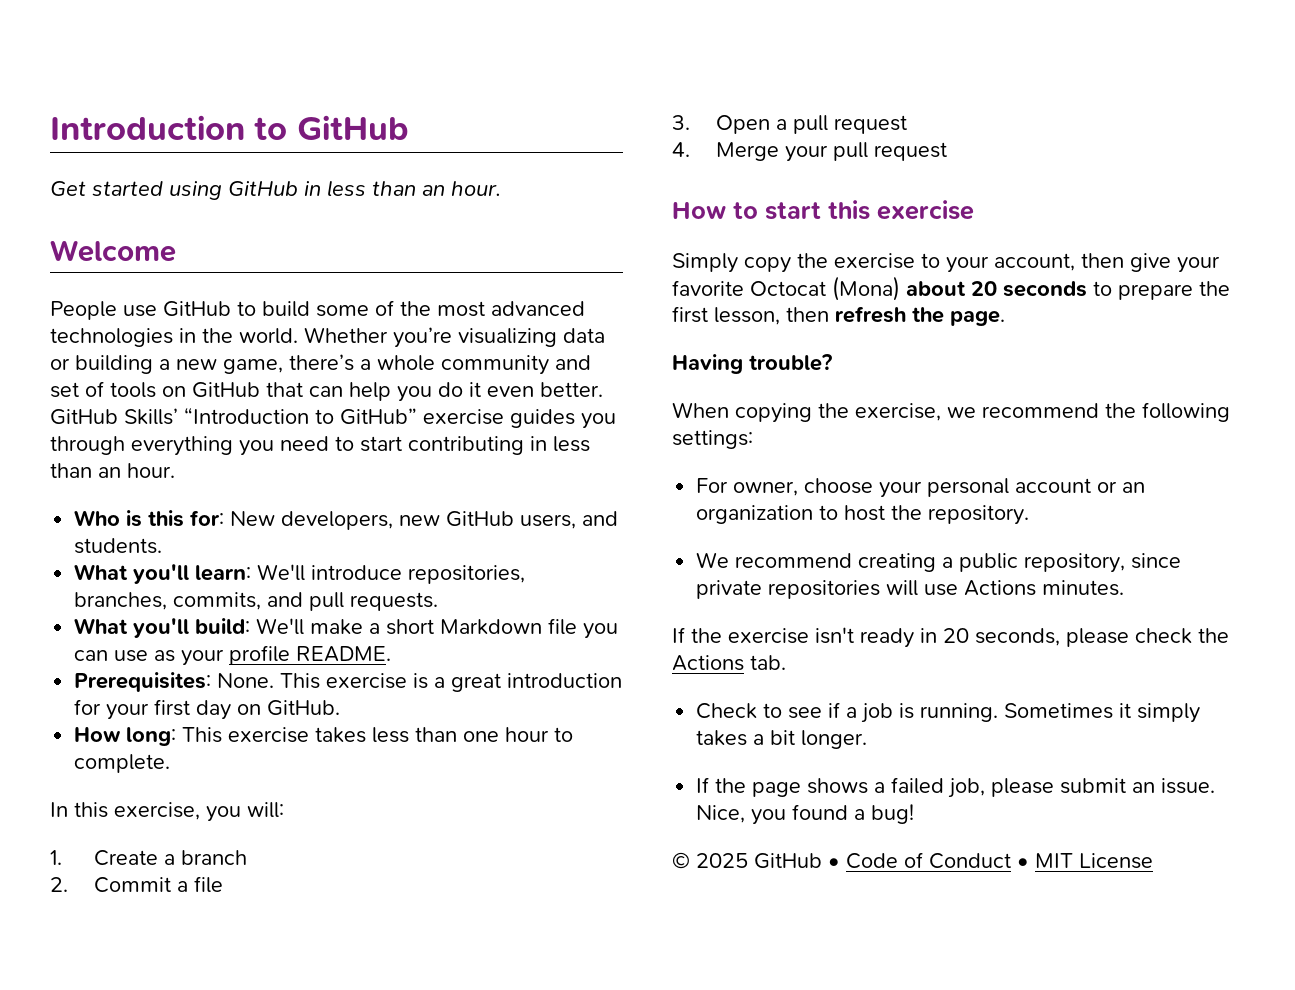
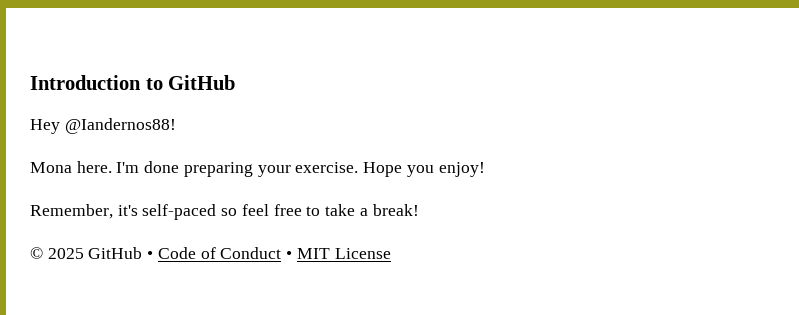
- Get started using GitHub in less than an hour.
- Welcome
- People use GitHub to build some of the most advanced technologies in the world. Whether you’re visualizing data or building a new game, there’s a whole community and set of tools on GitHub that can help you do it even better. GitHub Skills’ “Introduction to GitHub” exercise guides you through everything you need to start contributing in less than an hour.
- Who is this for: New developers, new GitHub users, and students.
- What you'll learn: We'll introduce repositories, branches, commits, and pull requests.
- What you'll build: We'll make a short Markdown file you can use as your profile README.
- Prerequisites: None. This exercise is a great introduction for your first day on GitHub.
- How long: This exercise takes less than one hour to complete.
- In this exercise, you will:
- 1. Create a branch
- 2. Commit a file
- 3. Open a pull request
- 4. Merge your pull request
- How to start this exercise
- Simply copy the exercise to your account, then give your favorite Octocat (Mona) about 20 seconds to prepare the first lesson, then refresh the page.
- Having trouble?
- When copying the exercise, we recommend the following settings:
- For owner, choose your personal account or an organization to host the repository.
- We recommend creating a public repository, since private repositories will use Actions minutes.
- If the exercise isn't ready in 20 seconds, please check the Actions tab.
- Check to see if a job is running. Sometimes it simply takes a bit longer.
- If the page shows a failed job, please submit an issue. Nice, you found a bug!
+ Hey @Iandernos88!
+ Mona here. I'm done preparing your exercise. Hope you enjoy!
+ Remember, it's self-paced so feel free to take a break!

